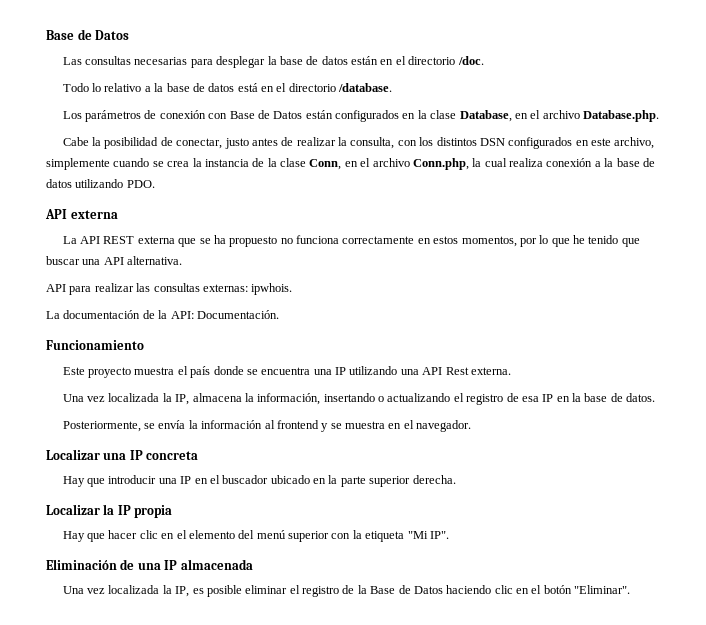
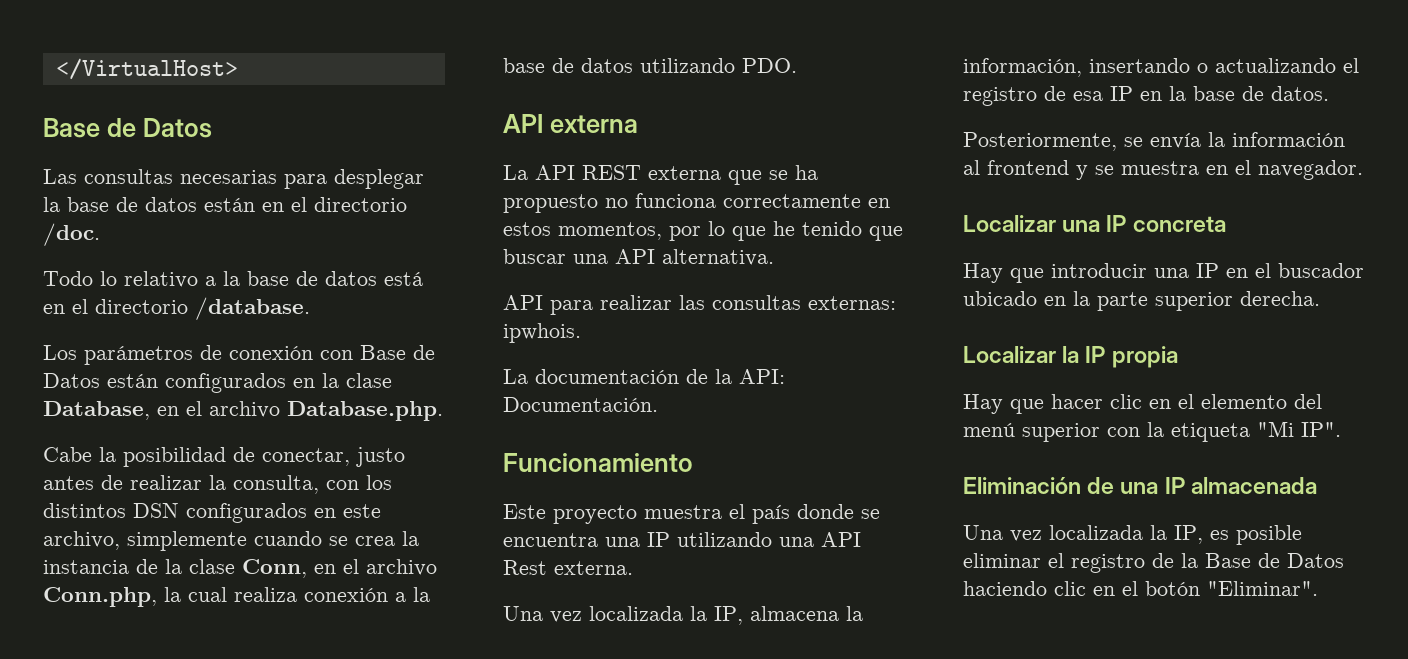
+ </VirtualHost>

